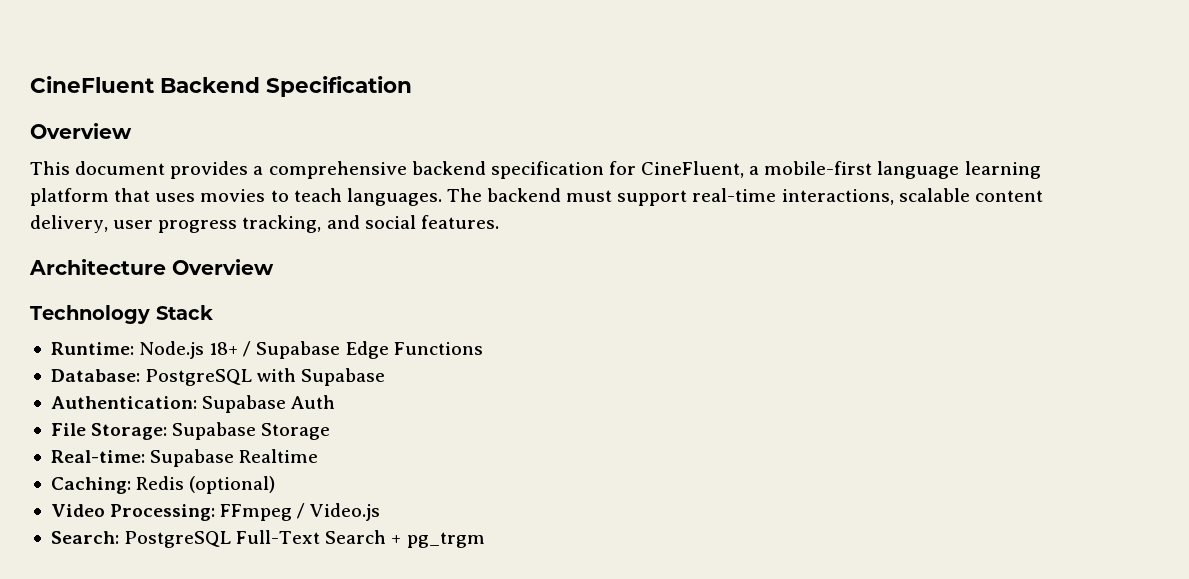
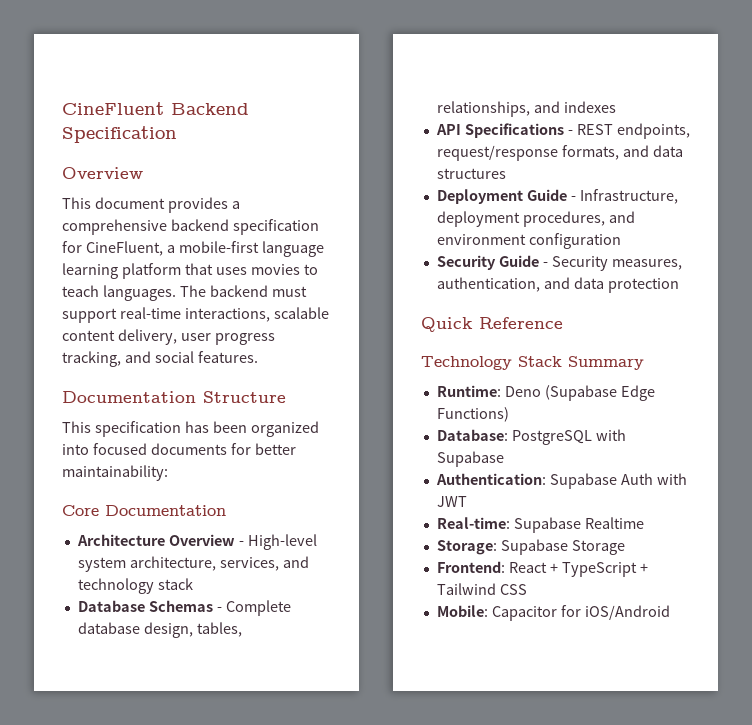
- Architecture Overview
+ Documentation Structure
+ This specification has been organized into focused documents for better maintainability:
+ Core Documentation
+ Architecture Overview - High-level system architecture, services, and technology stack
+ Database Schemas - Complete database design, tables, relationships, and indexes
+ API Specifications - REST endpoints, request/response formats, and data structures
+ Deployment Guide - Infrastructure, deployment procedures, and environment configuration
+ Security Guide - Security measures, authentication, and data protection
+ Quick Reference
- Technology Stack
+ Technology Stack Summary
- Runtime: Node.js 18+ / Supabase Edge Functions
+ Runtime: Deno (Supabase Edge Functions)
- Authentication: Supabase Auth
- File Storage: Supabase Storage
+ Authentication: Supabase Auth with JWT
- Caching: Redis (optional)
- Video Processing: FFmpeg / Video.js
- Search: PostgreSQL Full-Text Search + pg_trgm
+ Storage: Supabase Storage
+ Frontend: React + TypeScript + Tailwind CSS
+ Mobile: Capacitor for iOS/Android

